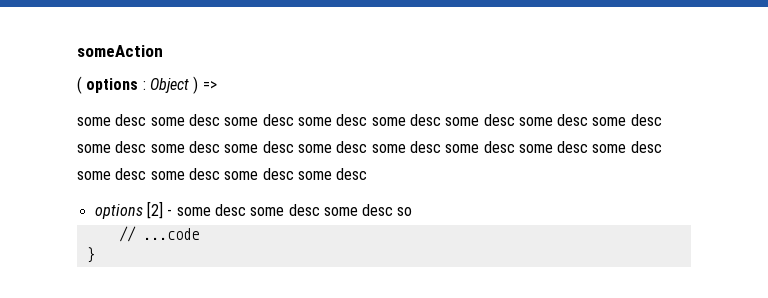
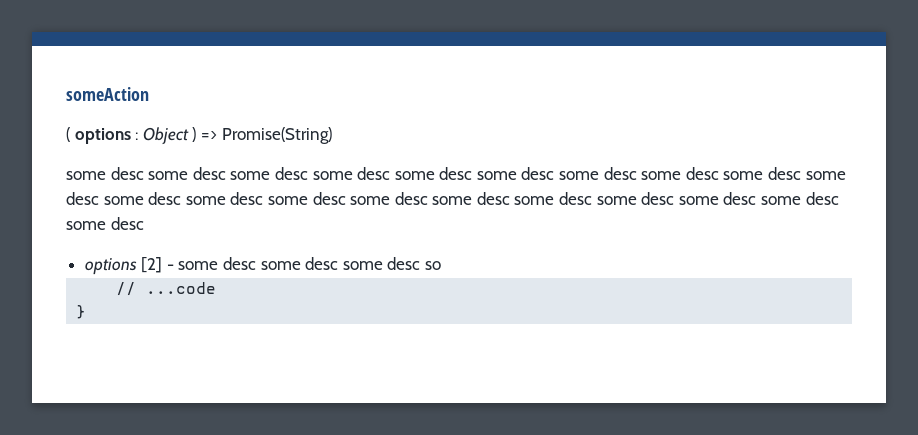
- ( options : Object ) =>
+ ( options : Object ) => Promise(String)

